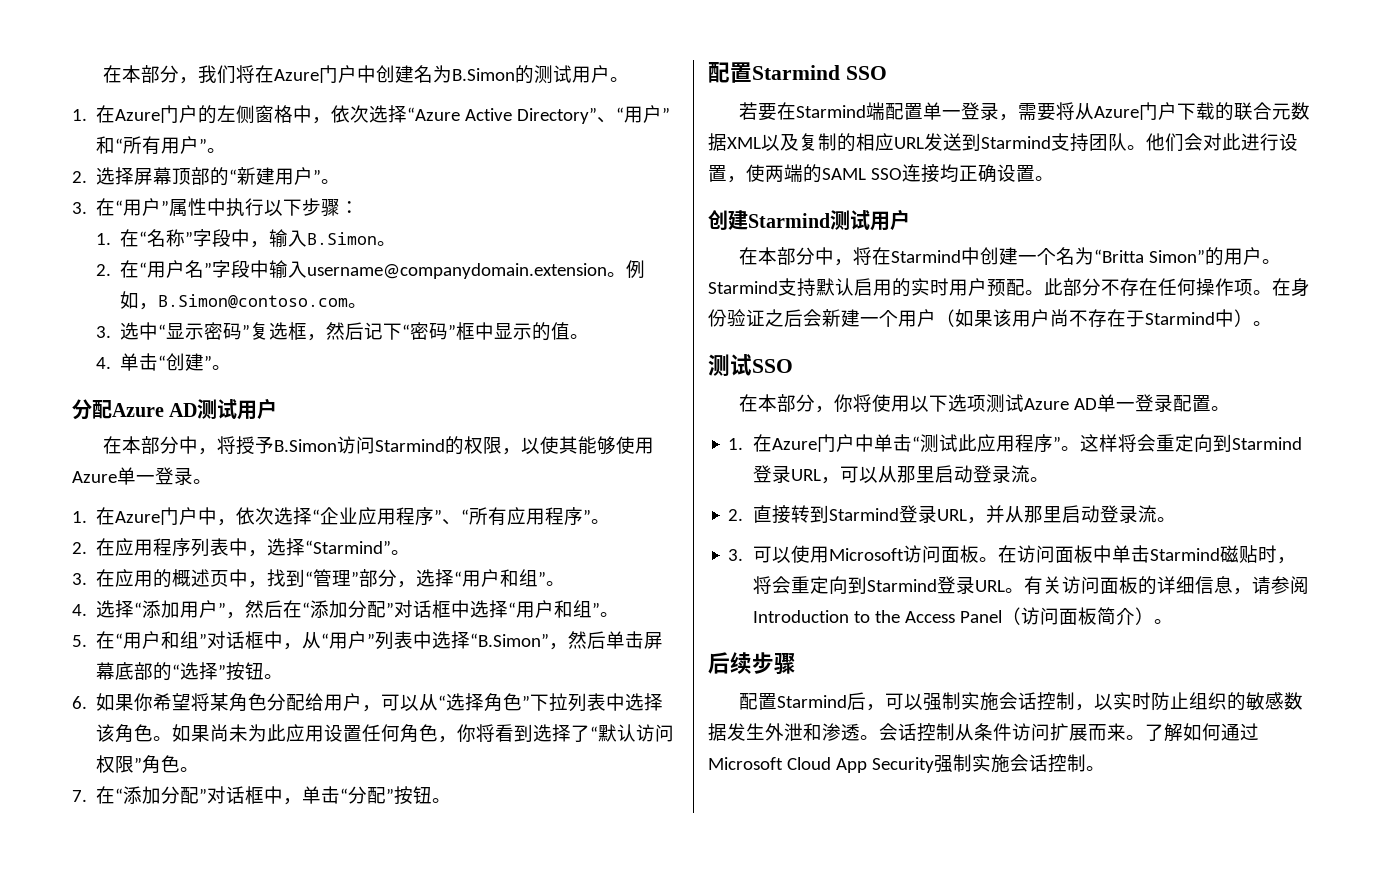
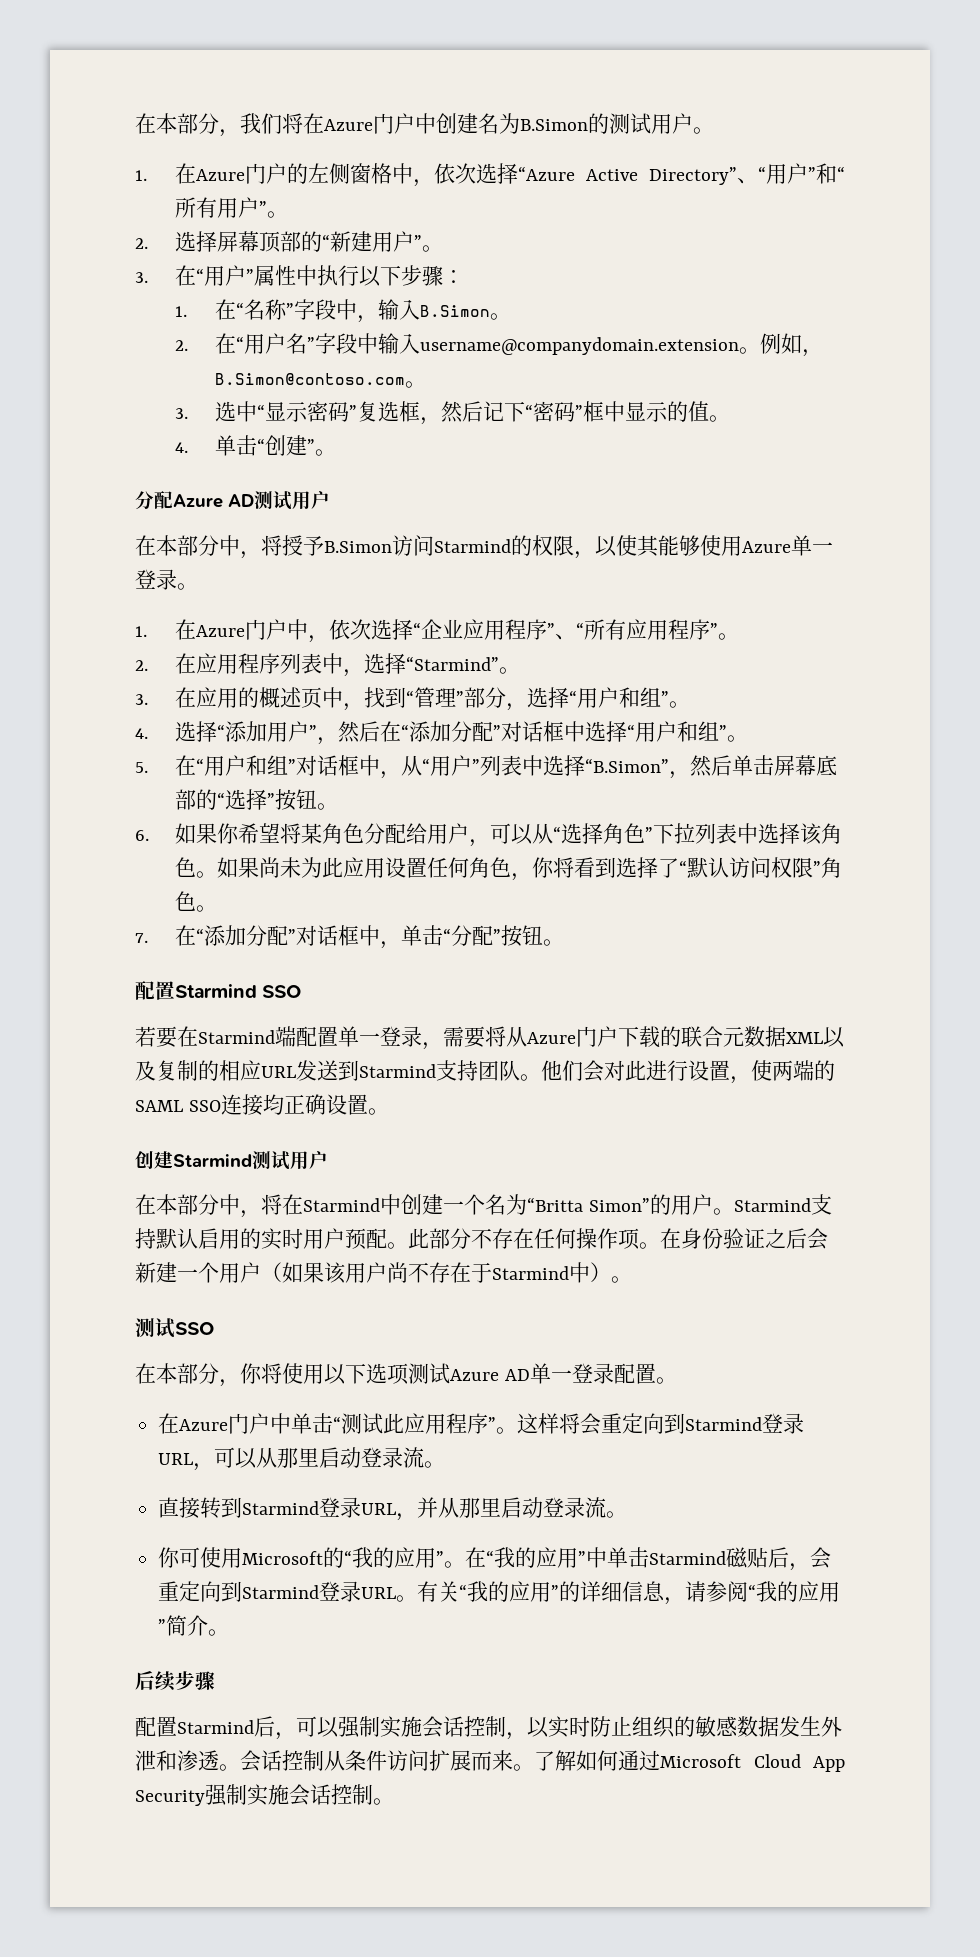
- 1.在Azure门户中单击“测试此应用程序”。
+ 在Azure门户中单击“测试此应用程序”。
- 2.直接转到Starmind登录URL，并从那里启动登录流。
+ 直接转到Starmind登录URL，并从那里启动登录流。
- 3.可以使用Microsoft访问面板。在访问面板中单击Starmind磁贴时，将会重定向到Starmind登录URL。
+ 你可使用Microsoft的“我的应用”。在“我的应用”中单击Starmind磁贴后，会重定向到Starmind登录URL。
- 有关访问面板的详细信息，请参阅Introduction to the Access Panel（访问面板简介）。
+ 有关“我的应用”的详细信息，请参阅“我的应用”简介。

